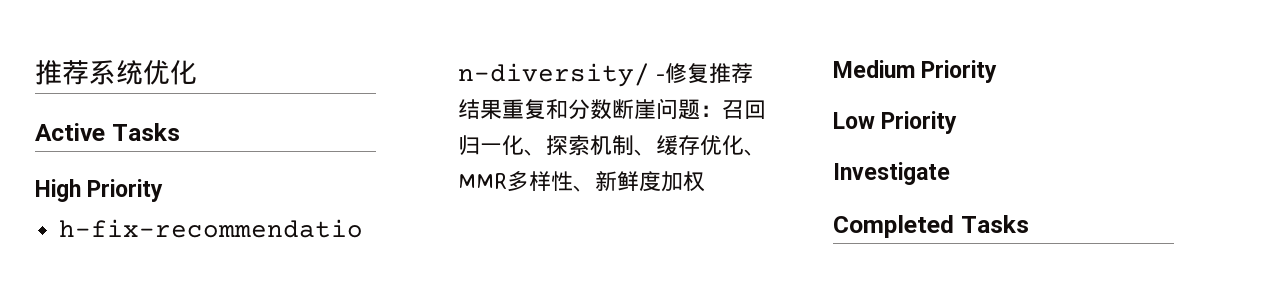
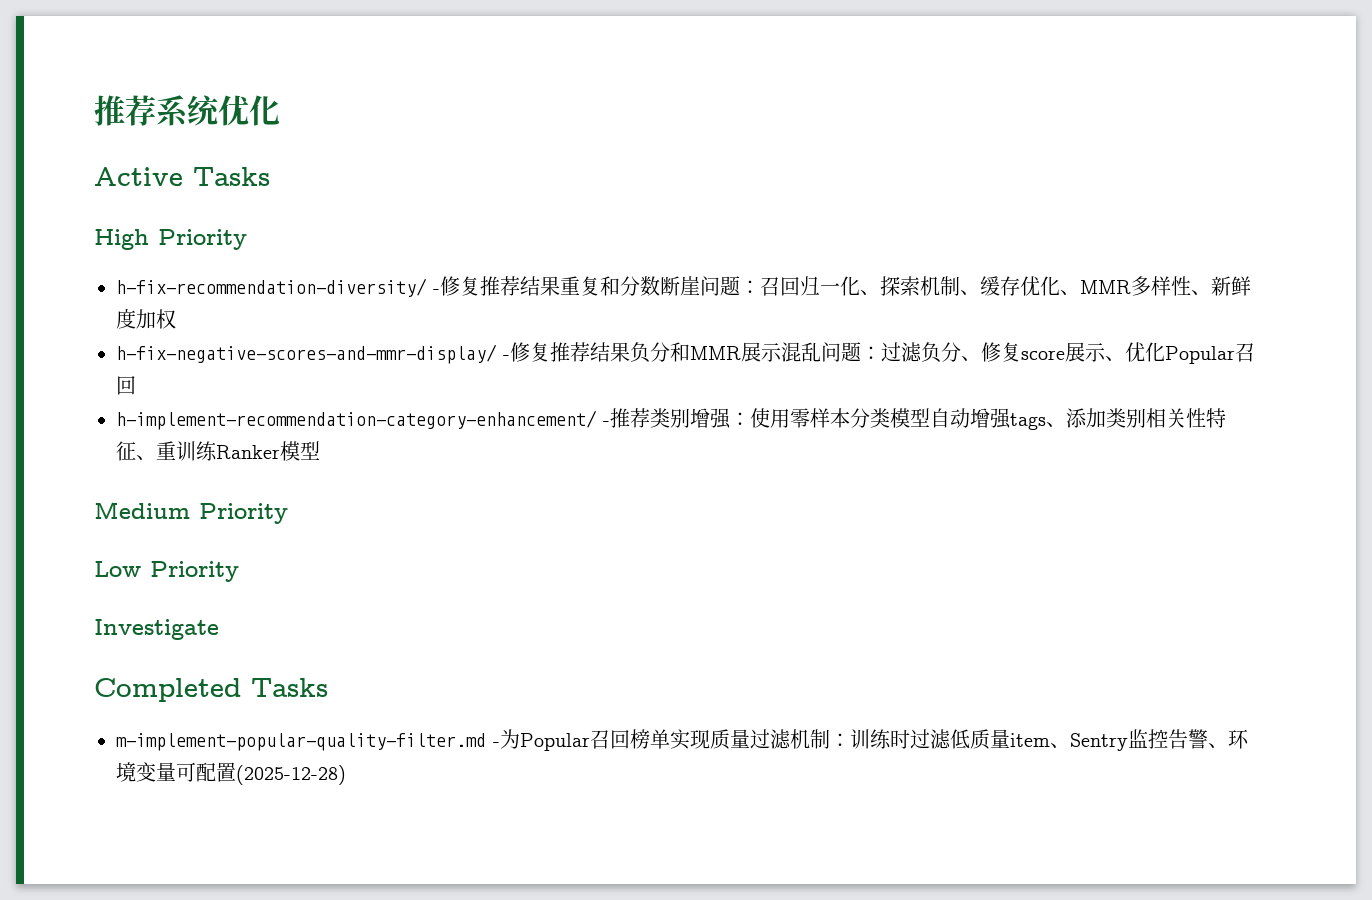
+ h-fix-negative-scores-and-mmr-display/ -修复推荐结果负分和MMR展示混乱问题：过滤负分、修复score展示、优化Popular召回
+ h-implement-recommendation-category-enhancement/ -推荐类别增强：使用零样本分类模型自动增强tags、添加类别相关性特征、重训练Ranker模型
+ m-implement-popular-quality-filter.md -为Popular召回榜单实现质量过滤机制：训练时过滤低质量item、Sentry监控告警、环境变量可配置(2025-12-28)

